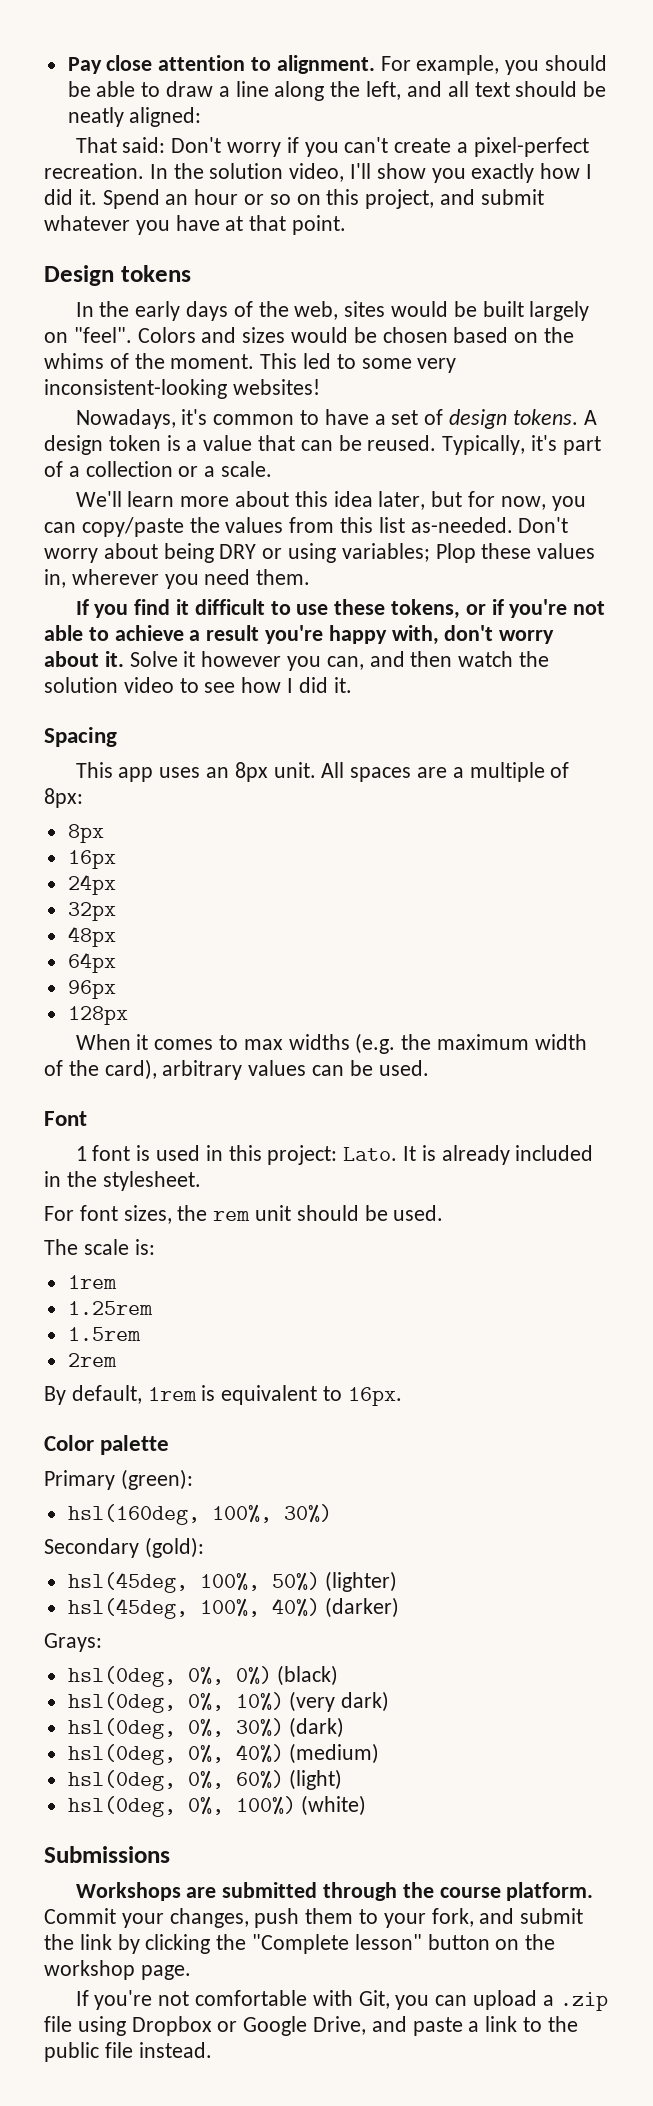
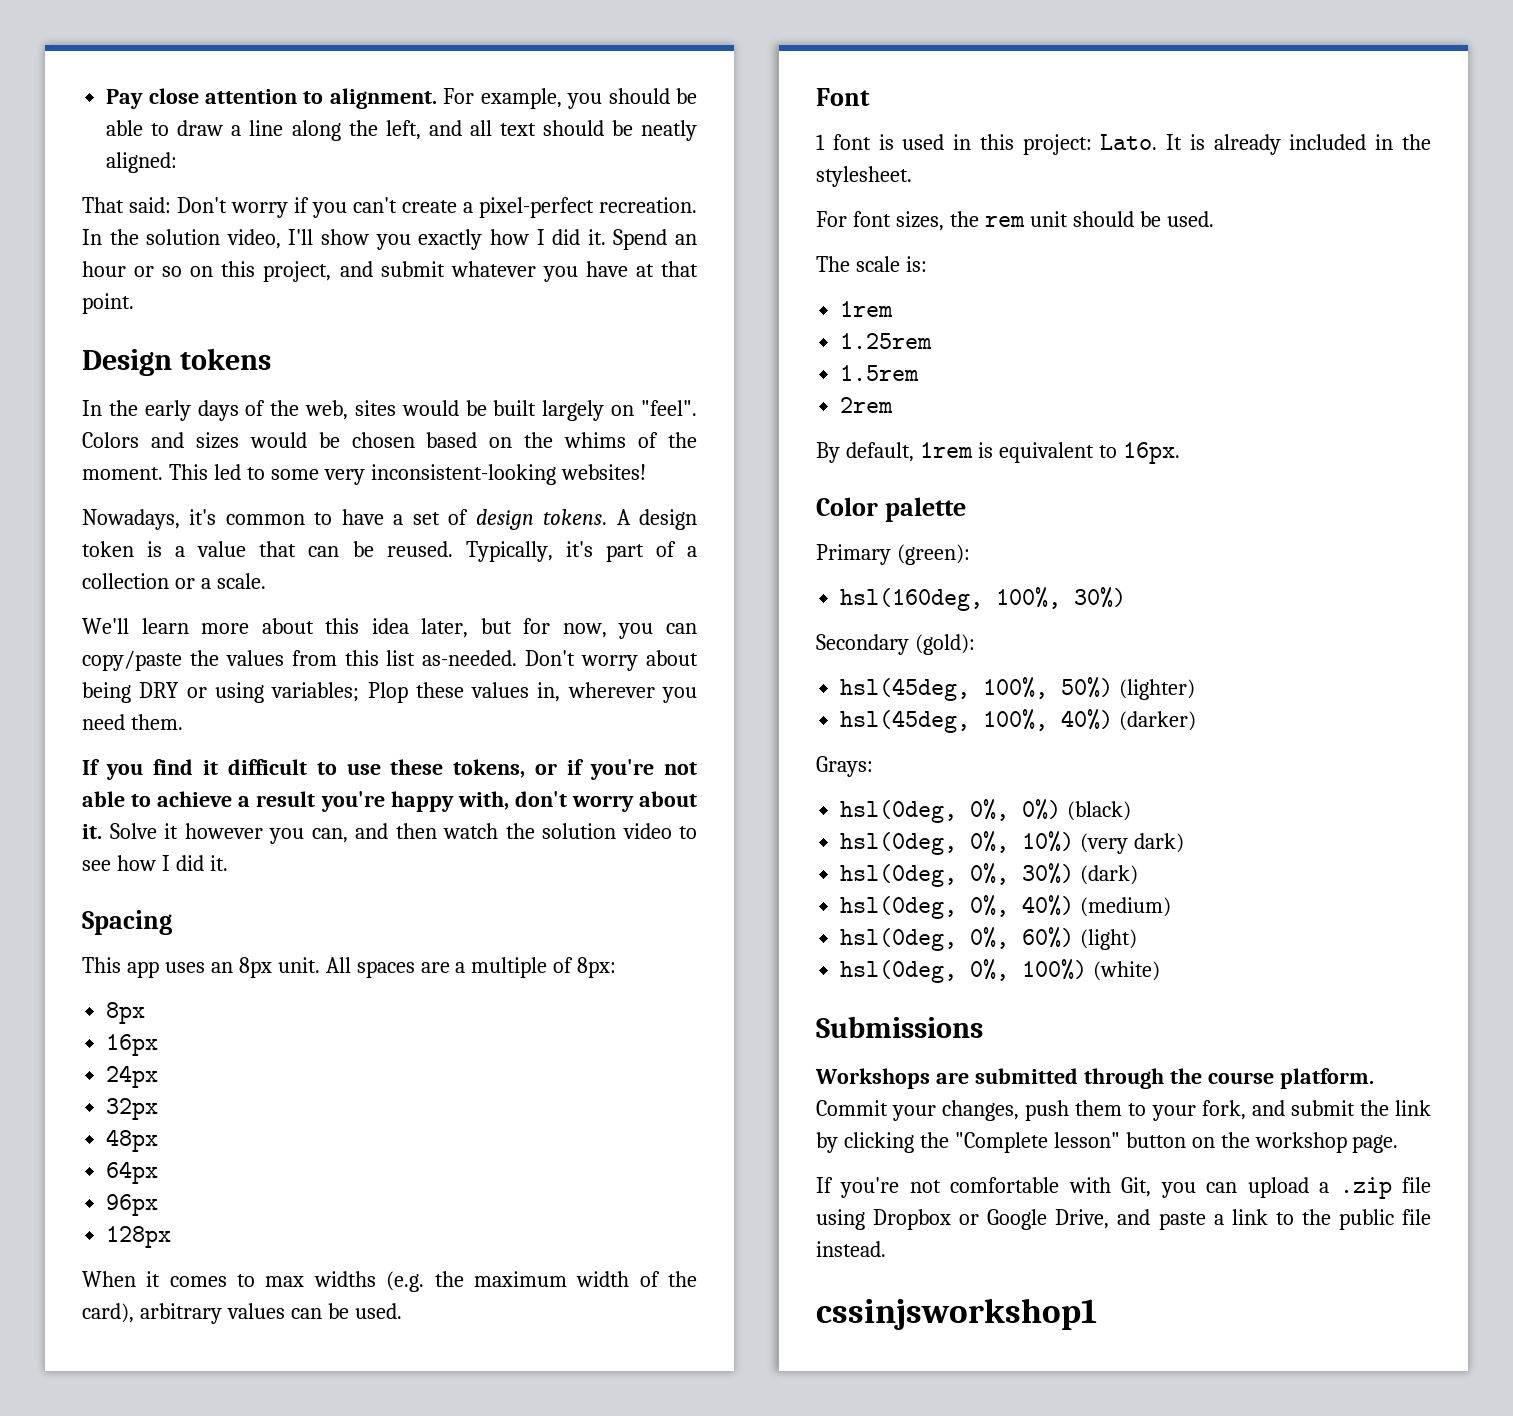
+ cssinjsworkshop1

